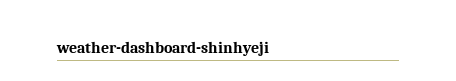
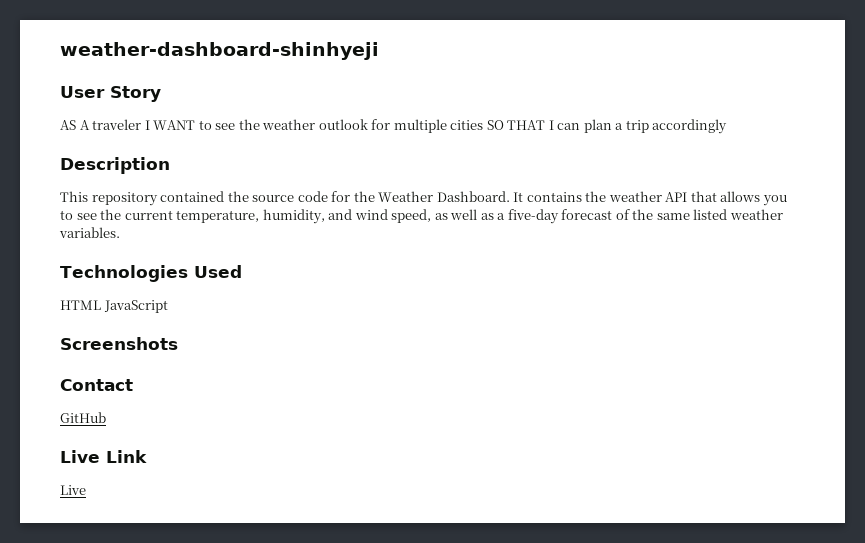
+ User Story
+ AS A traveler I WANT to see the weather outlook for multiple cities SO THAT I can plan a trip accordingly
+ Description
+ This repository contained the source code for the Weather Dashboard. It contains the weather API that allows you to see the current temperature, humidity, and wind speed, as well as a five-day forecast of the same listed weather variables.
+ Technologies Used
+ HTML JavaScript
+ Screenshots
+ Contact
+ GitHub
+ Live Link
+ Live

